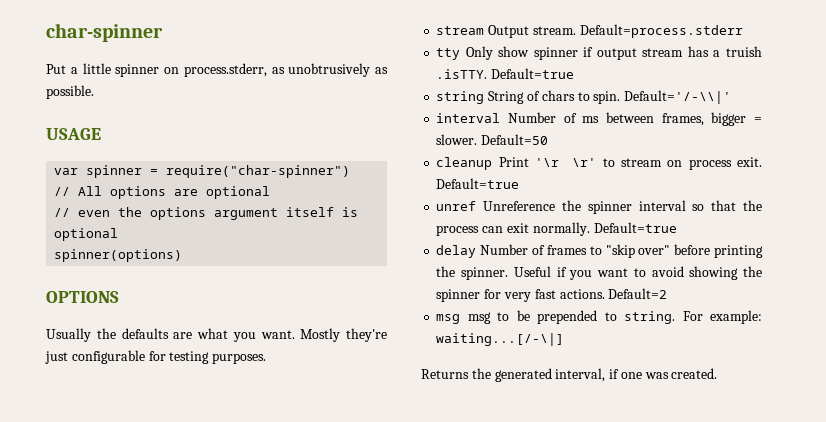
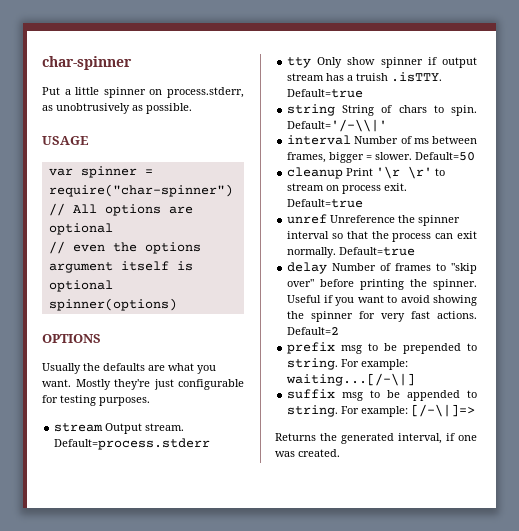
- msg msg to be prepended to string.
+ prefix msg to be prepended to string.
+ suffix msg to be appended to string. For example: [/-\|]=>

